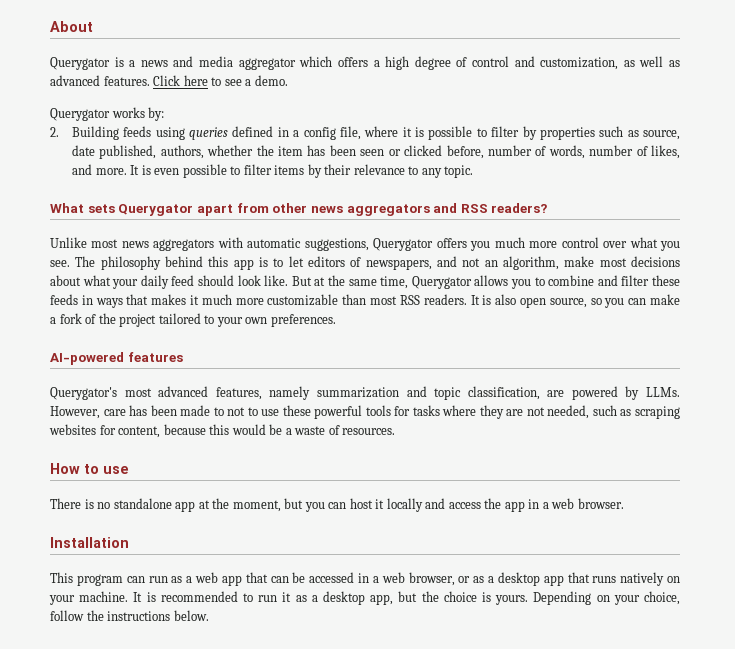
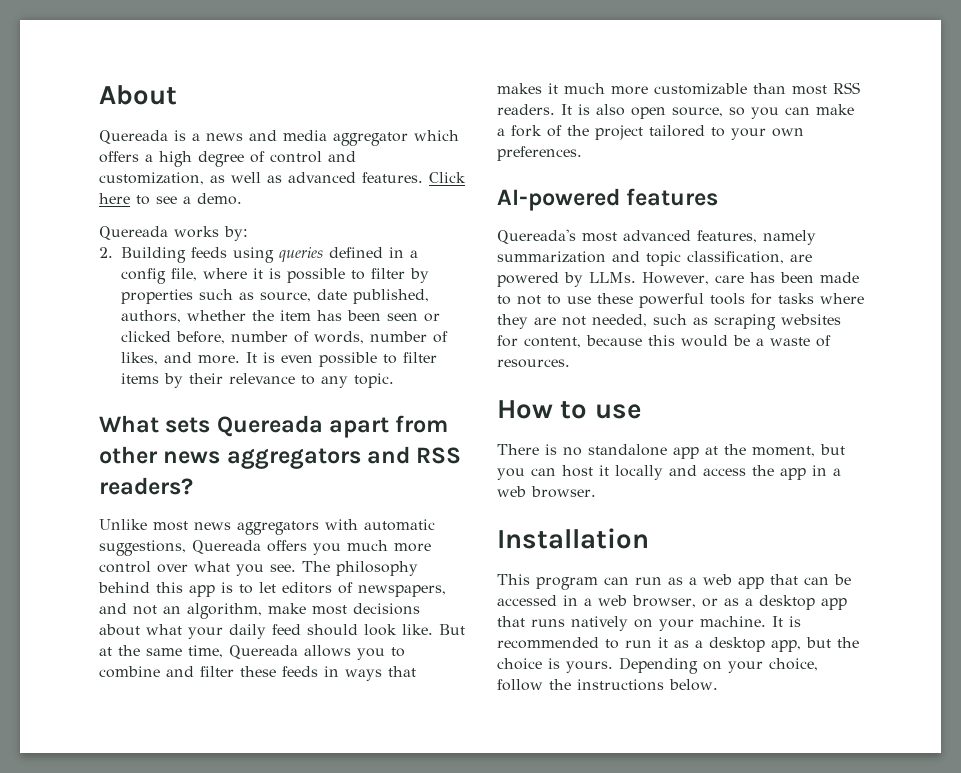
- Querygator is a news and media aggregator which offers a high degree of control and customization, as well as advanced features.
+ Quereada is a news and media aggregator which offers a high degree of control and customization, as well as advanced features.
- Querygator works by:
+ Quereada works by:
- What sets Querygator apart from other news aggregators and RSS readers?
+ What sets Quereada apart from other news aggregators and RSS readers?
- Unlike most news aggregators with automatic suggestions, Querygator offers you much more control over what you see.
+ Unlike most news aggregators with automatic suggestions, Quereada offers you much more control over what you see.
- But at the same time, Querygator allows you to combine and filter these feeds in ways that makes it much more customizable than most RSS readers.
+ But at the same time, Quereada allows you to combine and filter these feeds in ways that makes it much more customizable than most RSS readers.
- Querygator's most advanced features, namely summarization and topic classification, are powered by LLMs.
+ Quereada's most advanced features, namely summarization and topic classification, are powered by LLMs.

